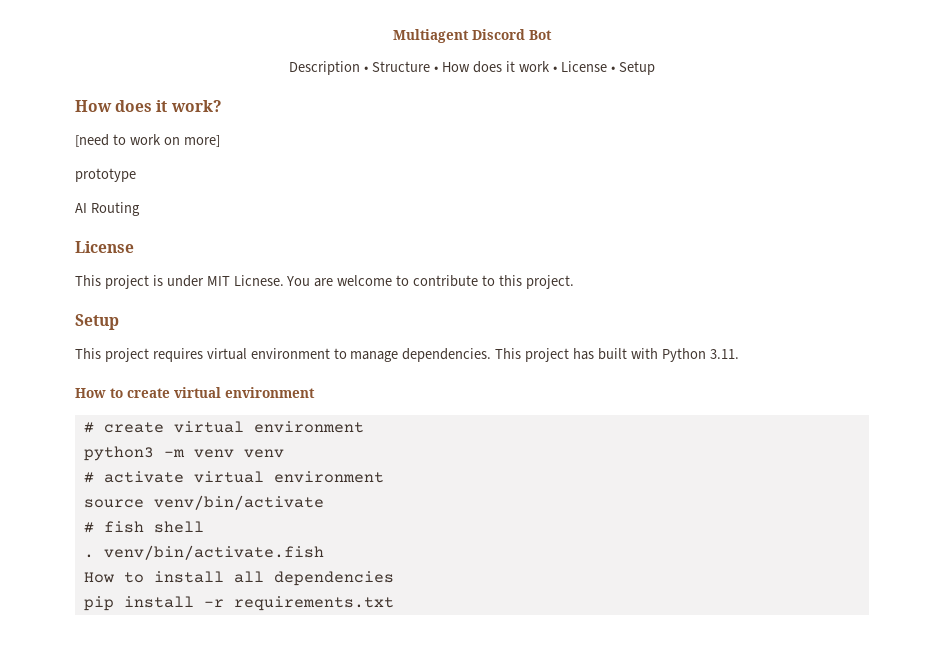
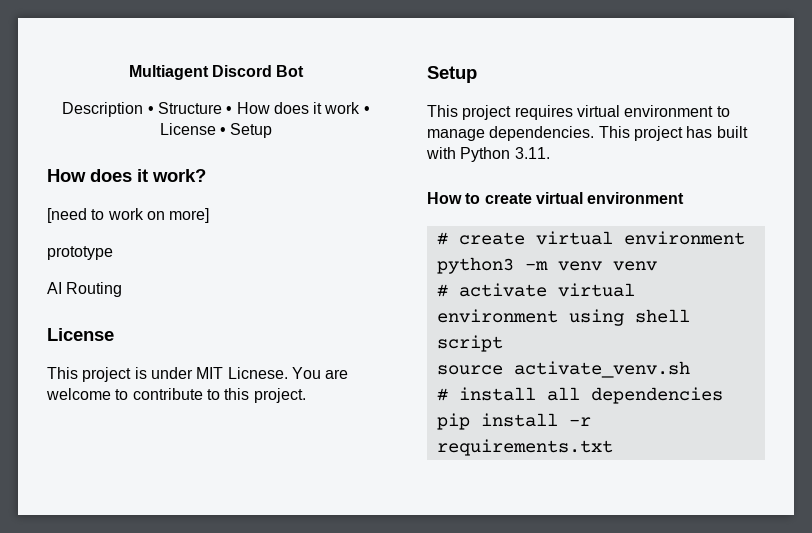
- # activate virtual environment
+ # activate virtual environment using shell script
- source venv/bin/activate
- # fish shell
- . venv/bin/activate.fish
- How to install all dependencies
+ source activate_venv.sh
+ # install all dependencies

